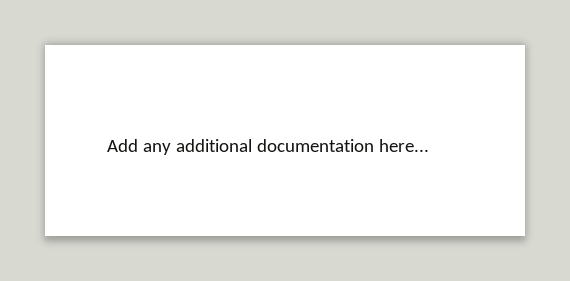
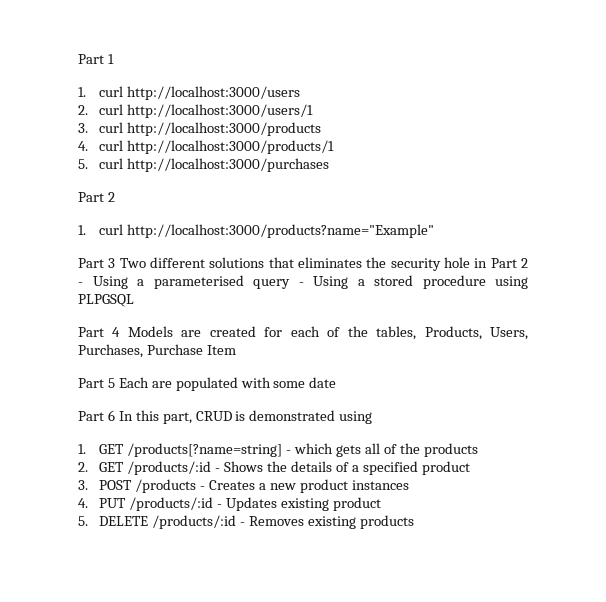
- Add any additional documentation here...
+ Part 1
+ 1. curl http://localhost:3000/users
+ 2. curl http://localhost:3000/users/1
+ 3. curl http://localhost:3000/products
+ 4. curl http://localhost:3000/products/1
+ 5. curl http://localhost:3000/purchases
+ Part 2
+ 1. curl http://localhost:3000/products?name="Example"
+ Part 3 Two different solutions that eliminates the security hole in Part 2 - Using a parameterised query - Using a stored procedure using PLPGSQL
+ Part 4 Models are created for each of the tables, Products, Users, Purchases, Purchase Item
+ Part 5 Each are populated with some date
+ Part 6 In this part, CRUD is demonstrated using
+ 1. GET /products[?name=string] - which gets all of the products
+ 2. GET /products/:id - Shows the details of a specified product
+ 3. POST /products - Creates a new product instances
+ 4. PUT /products/:id - Updates existing product
+ 5. DELETE /products/:id - Removes existing products

